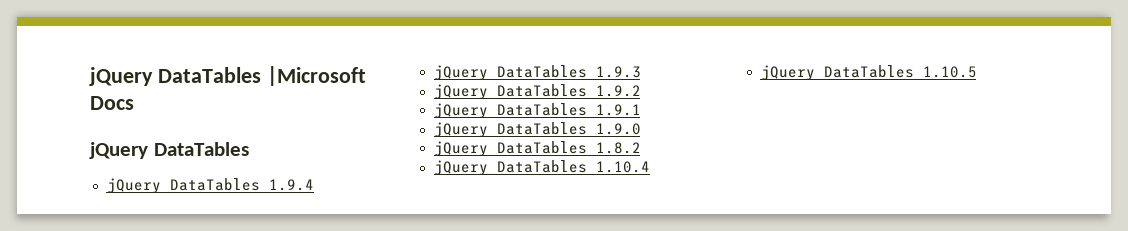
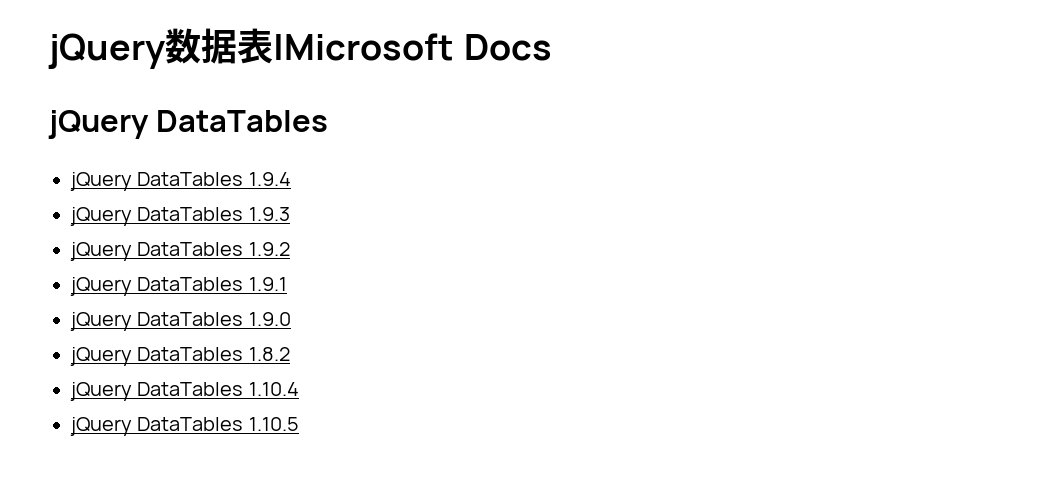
- jQuery DataTables |Microsoft Docs
+ jQuery数据表|Microsoft Docs

